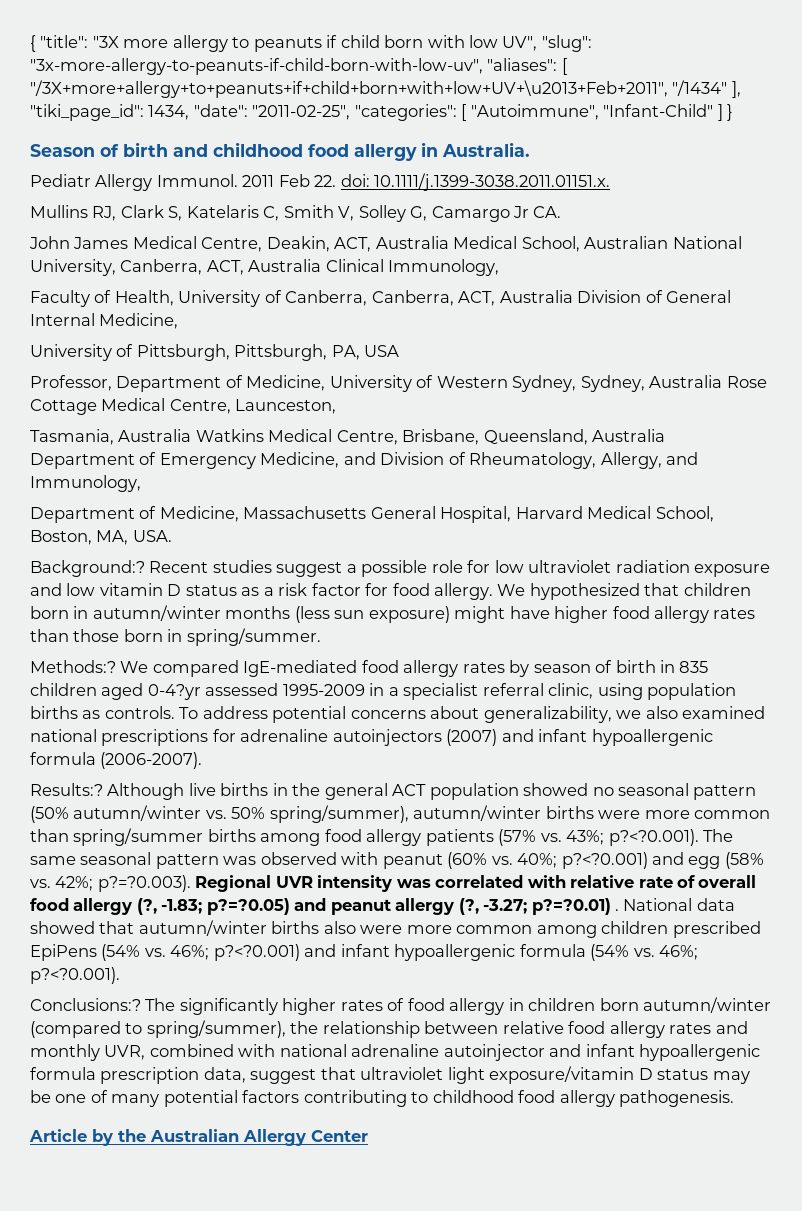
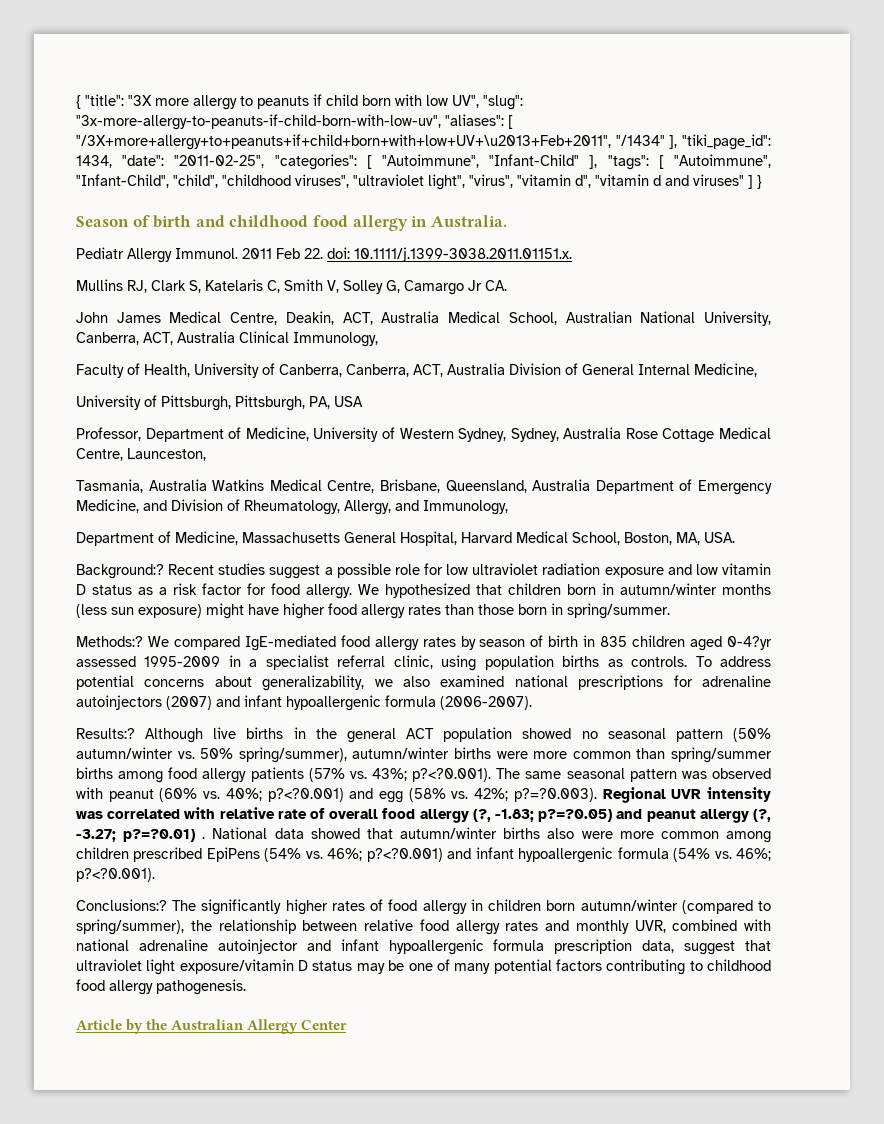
- { "title": "3X more allergy to peanuts if child born with low UV", "slug": "3x-more-allergy-to-peanuts-if-child-born-with-low-uv", "aliases": [ "/3X+more+allergy+to+peanuts+if+child+born+with+low+UV+\u2013+Feb+2011", "/1434" ], "tiki_page_id": 1434, "date": "2011-02-25", "categories": [ "Autoimmune", "Infant-Child" ] }
+ { "title": "3X more allergy to peanuts if child born with low UV", "slug": "3x-more-allergy-to-peanuts-if-child-born-with-low-uv", "aliases": [ "/3X+more+allergy+to+peanuts+if+child+born+with+low+UV+\u2013+Feb+2011", "/1434" ], "tiki_page_id": 1434, "date": "2011-02-25", "categories": [ "Autoimmune", "Infant-Child" ], "tags": [ "Autoimmune", "Infant-Child", "child", "childhood viruses", "ultraviolet light", "virus", "vitamin d", "vitamin d and viruses" ] }

